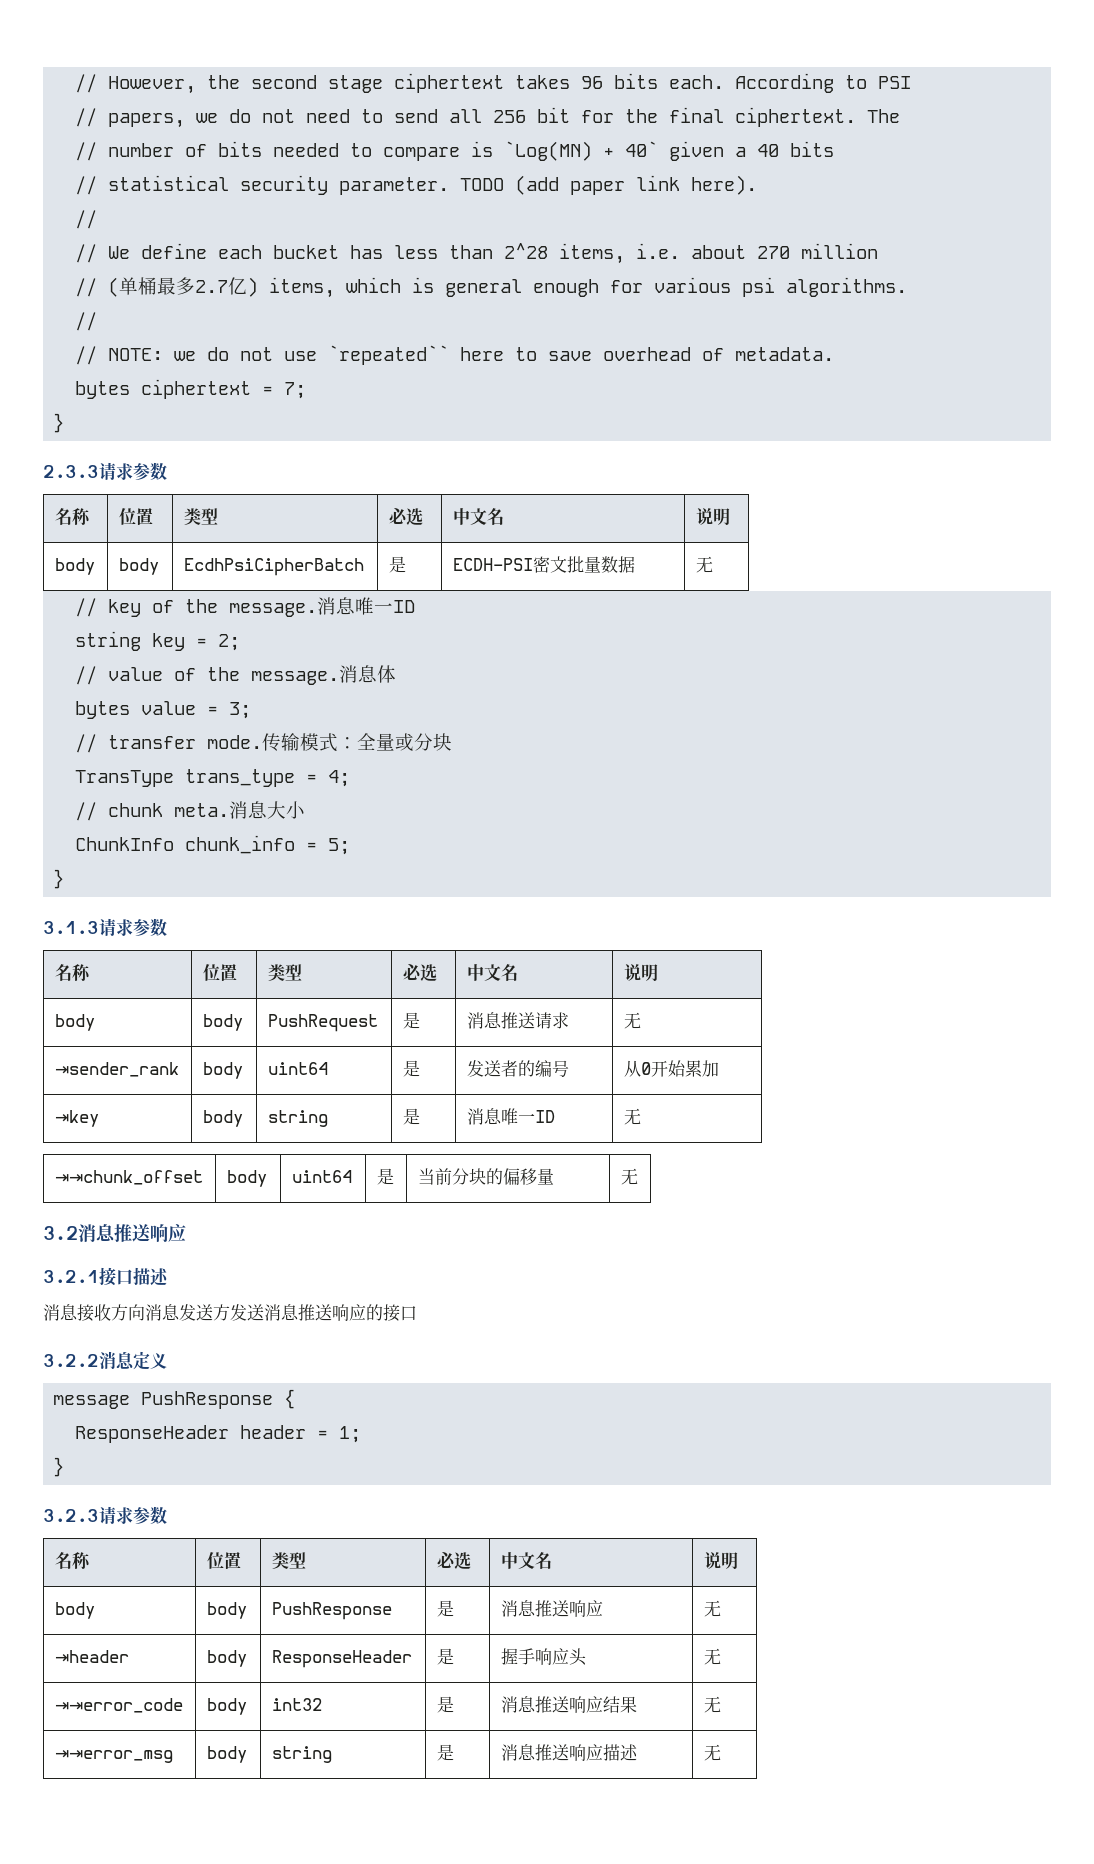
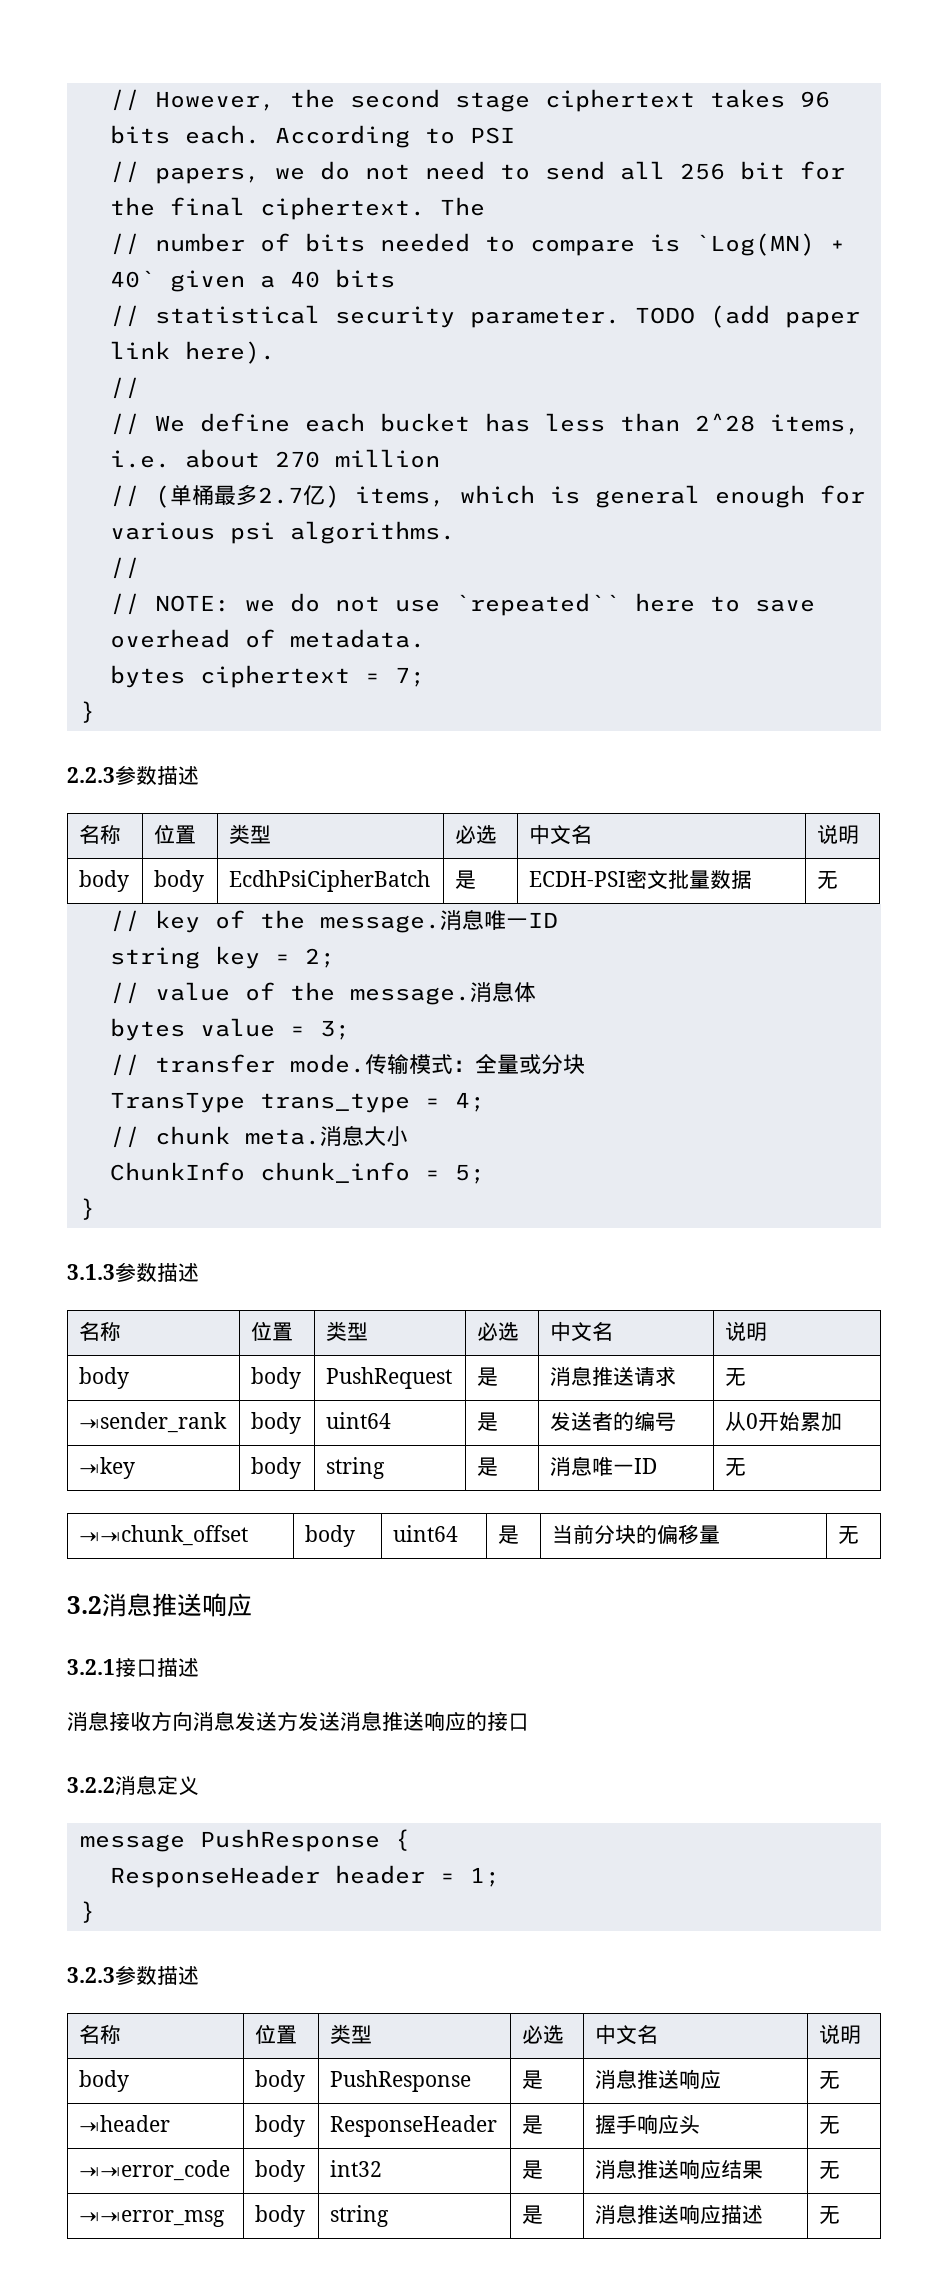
- 2.3.3请求参数
+ 2.2.3参数描述
- 3.1.3请求参数
+ 3.1.3参数描述
- 3.2.3请求参数
+ 3.2.3参数描述

